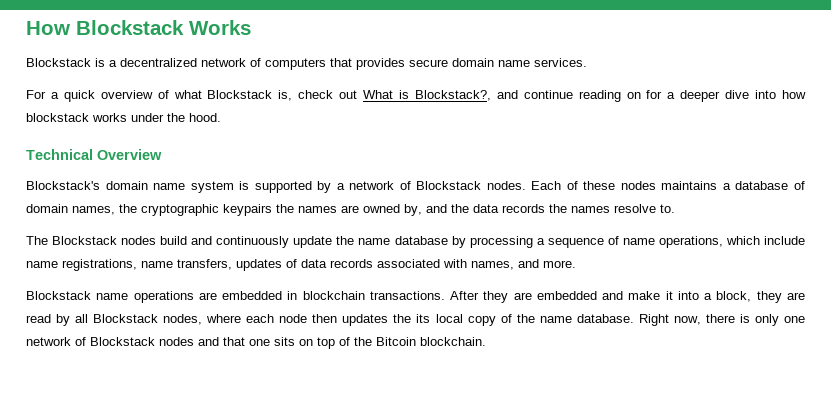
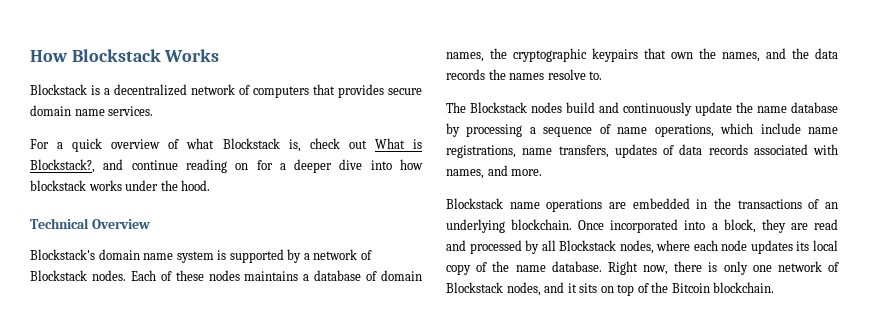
- Each of these nodes maintains a database of domain names, the cryptographic keypairs the names are owned by, and the data records the names resolve to.
+ Each of these nodes maintains a database of domain names, the cryptographic keypairs that own the names, and the data records the names resolve to.
- Blockstack name operations are embedded in blockchain transactions. After they are embedded and make it into a block, they are read by all Blockstack nodes, where each node then updates the its local copy of the name database.
+ Blockstack name operations are embedded in the transactions of an underlying blockchain. Once incorporated into a block, they are read and processed by all Blockstack nodes, where each node updates its local copy of the name database.
- Right now, there is only one network of Blockstack nodes and that one sits on top of the Bitcoin blockchain.
+ Right now, there is only one network of Blockstack nodes, and it sits on top of the Bitcoin blockchain.

